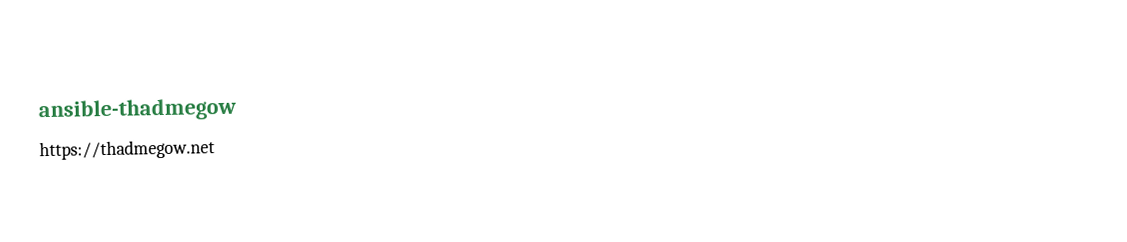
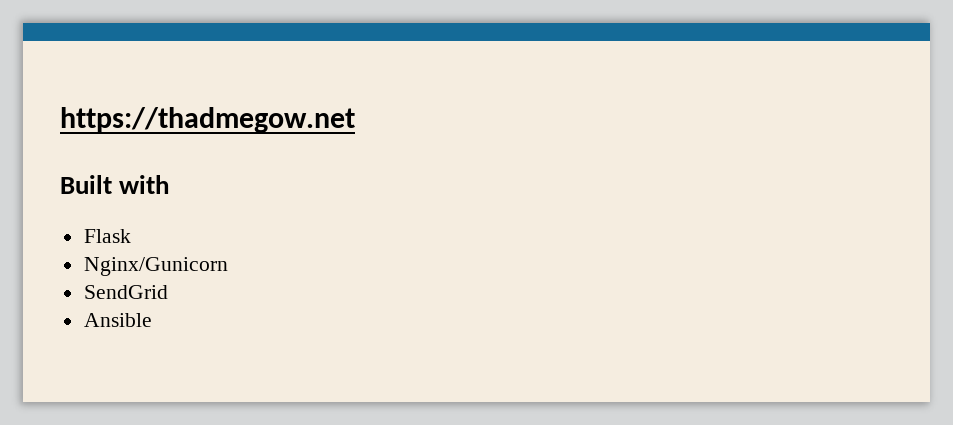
- ansible-thadmegow
  https://thadmegow.net
+ Built with
+ Flask
+ Nginx/Gunicorn
+ SendGrid
+ Ansible

